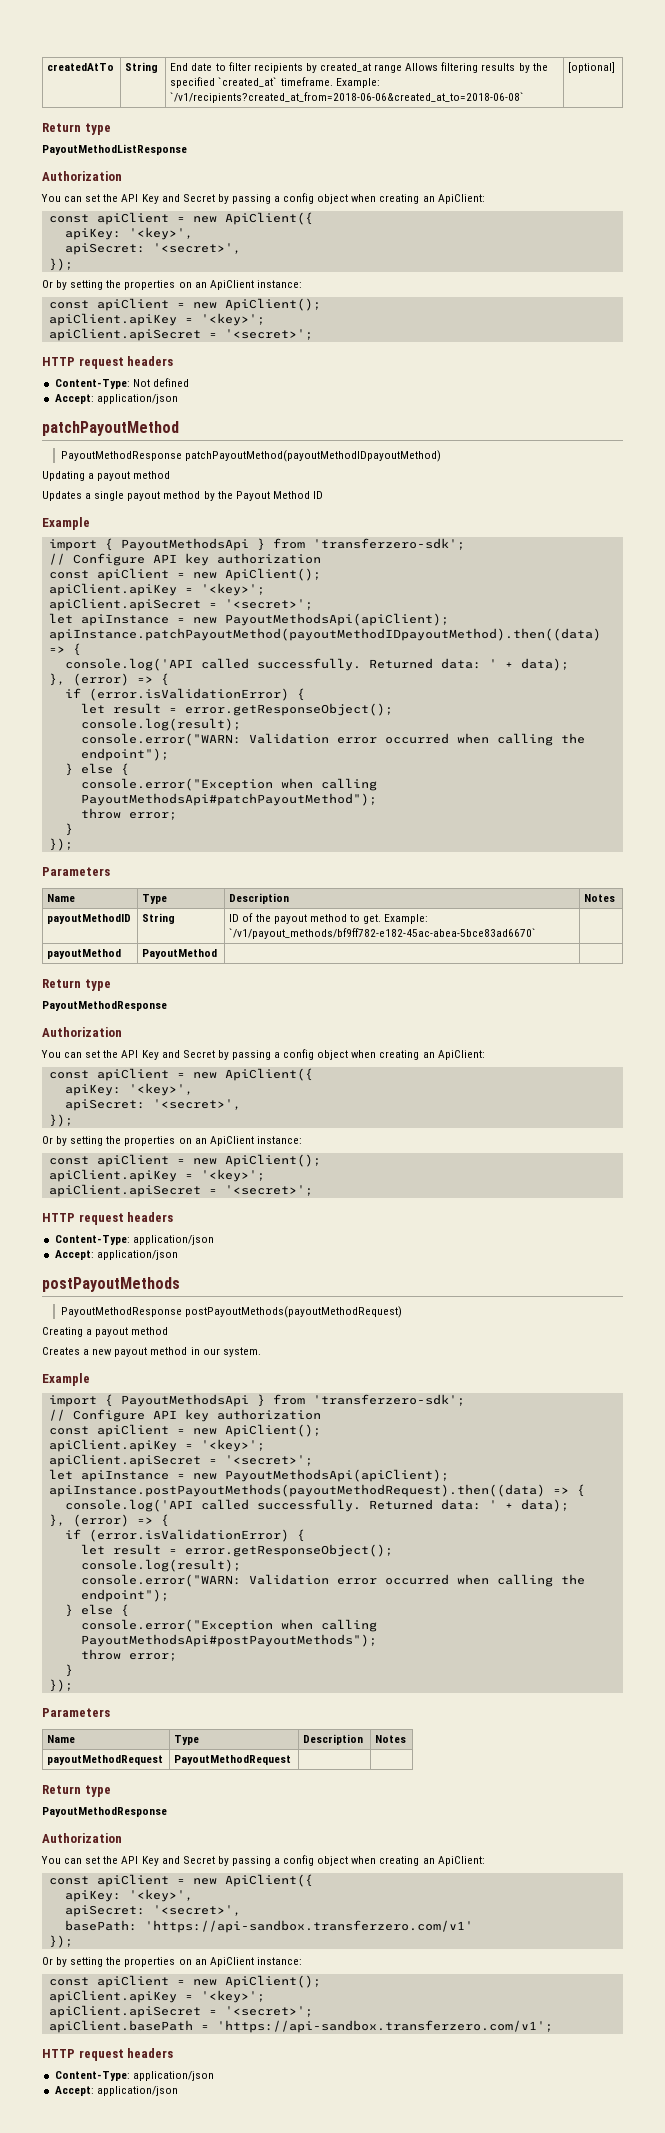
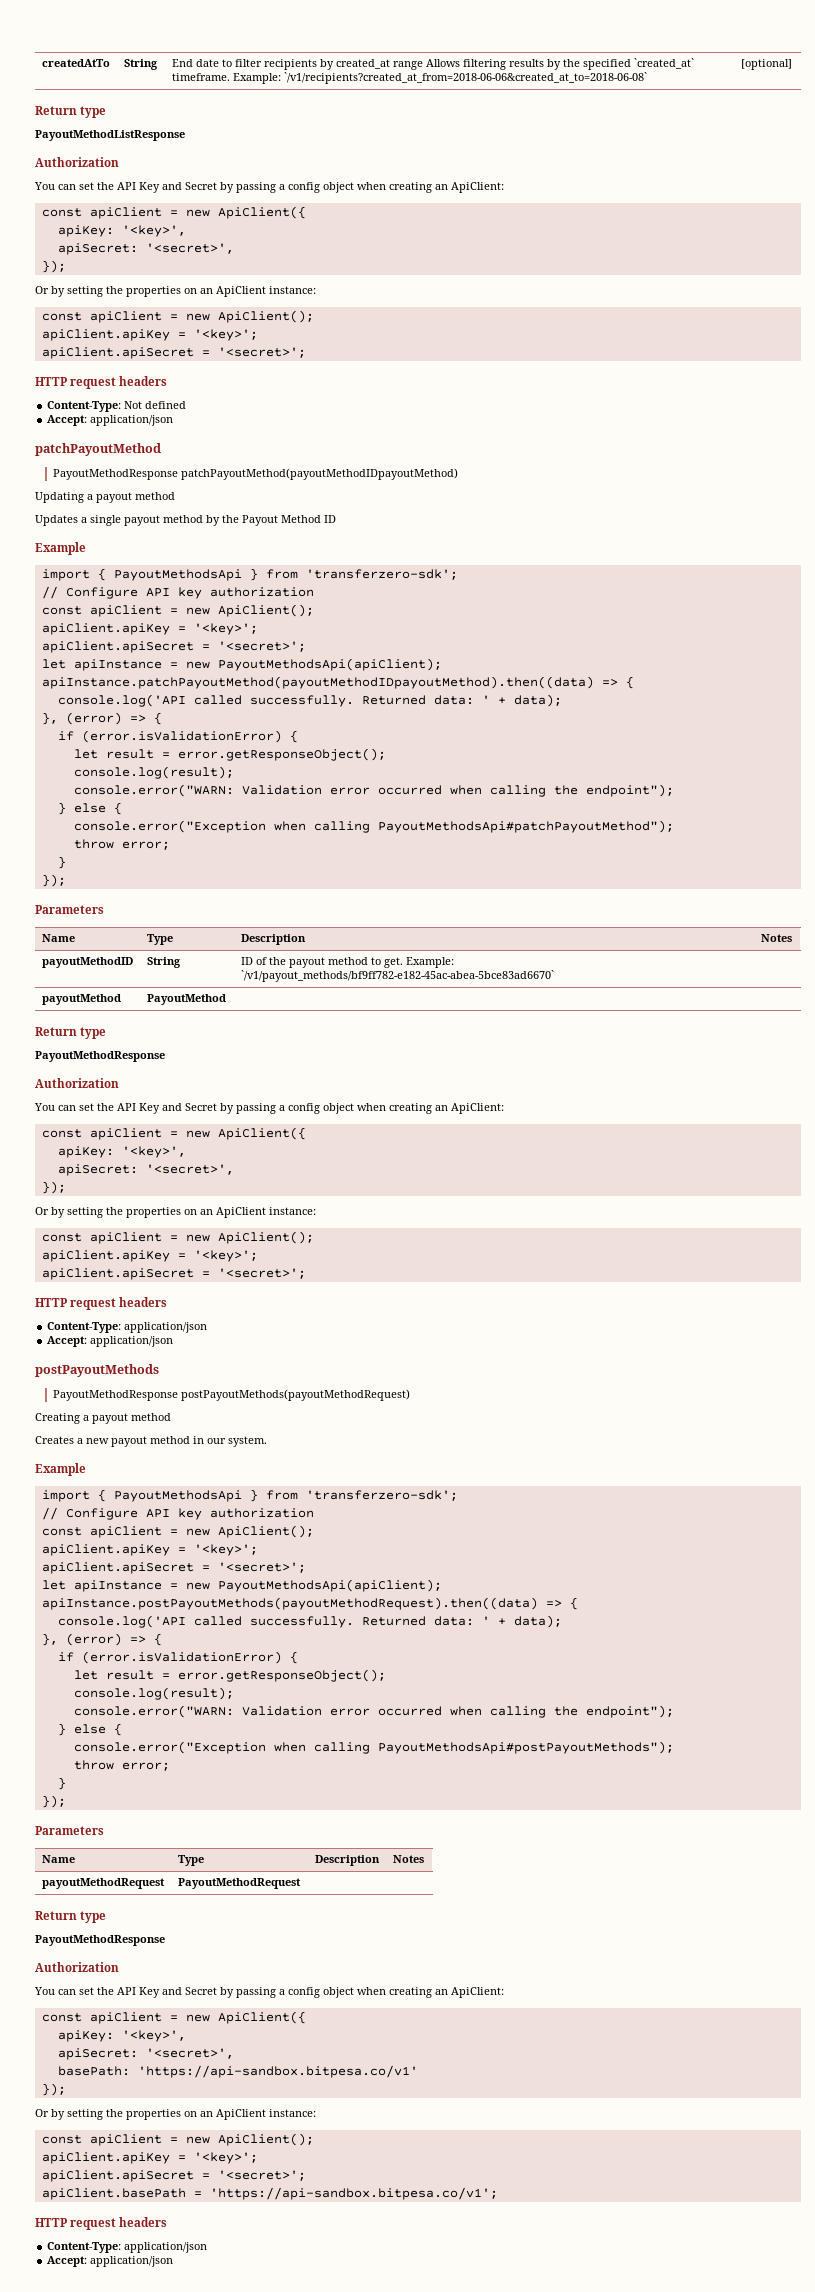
- basePath: 'https://api-sandbox.transferzero.com/v1'
+ basePath: 'https://api-sandbox.bitpesa.co/v1'
- apiClient.basePath = 'https://api-sandbox.transferzero.com/v1';
+ apiClient.basePath = 'https://api-sandbox.bitpesa.co/v1';

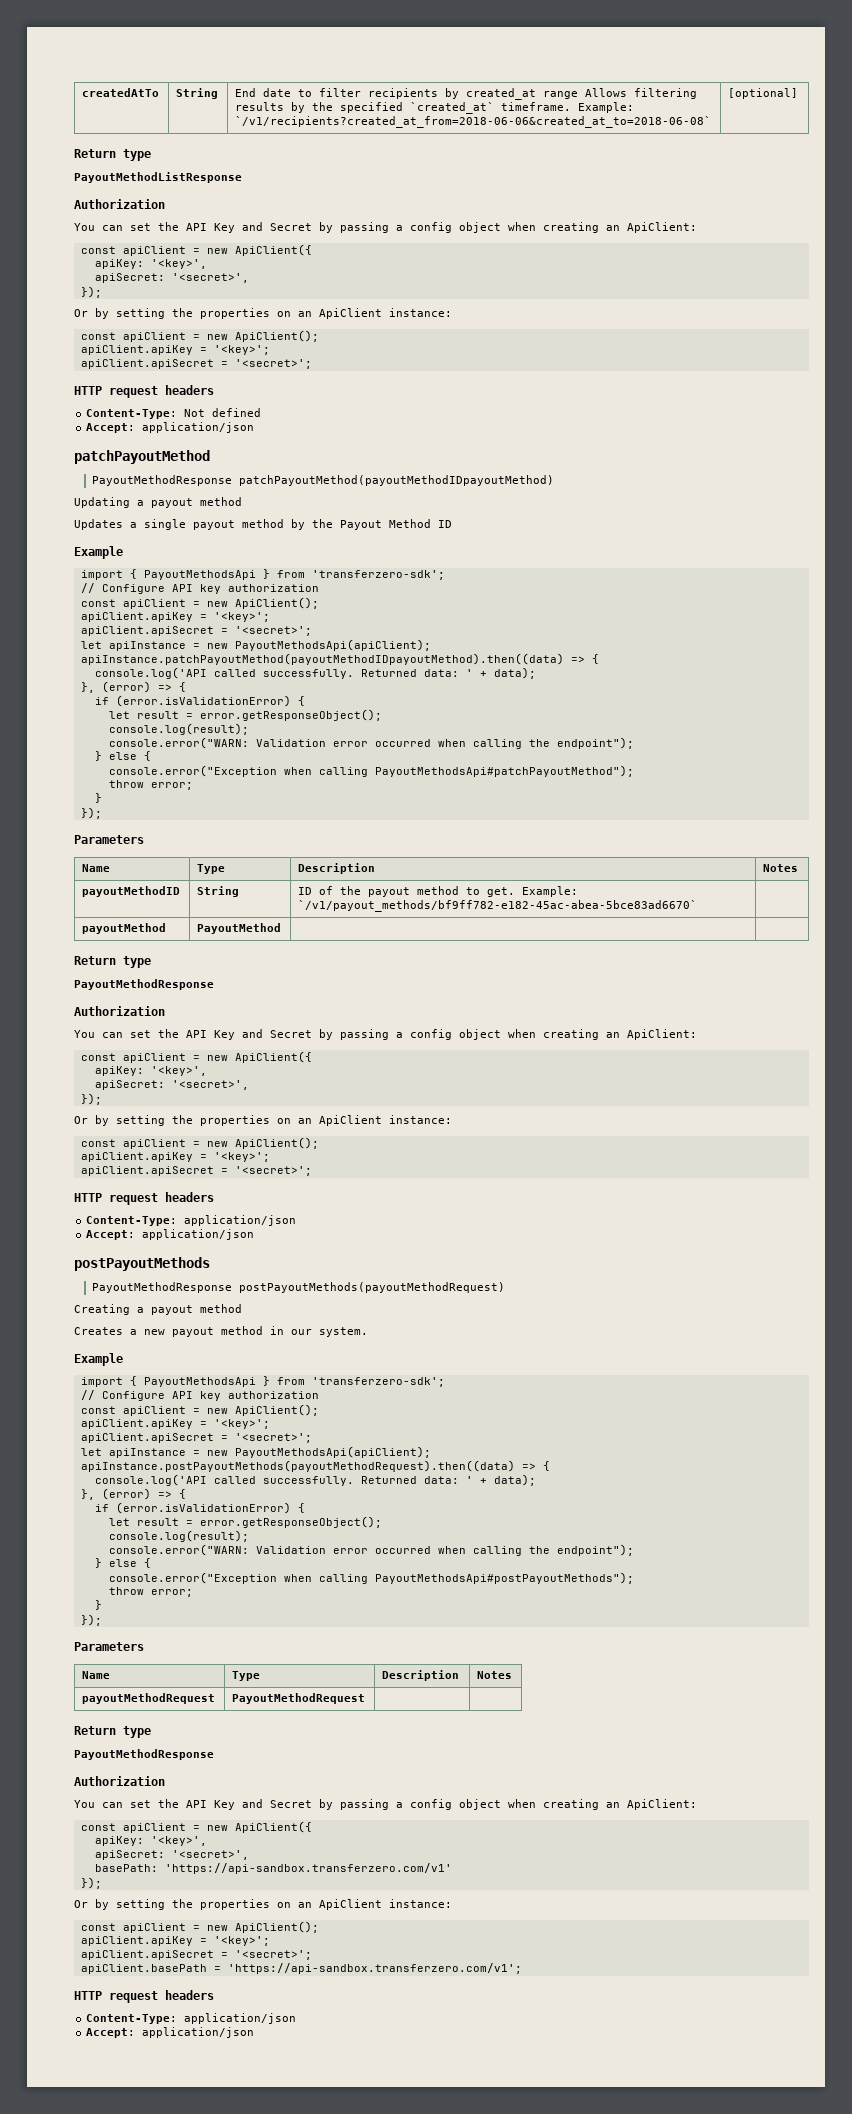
- basePath: 'https://api-sandbox.bitpesa.co/v1'
+ basePath: 'https://api-sandbox.transferzero.com/v1'
- apiClient.basePath = 'https://api-sandbox.bitpesa.co/v1';
+ apiClient.basePath = 'https://api-sandbox.transferzero.com/v1';

